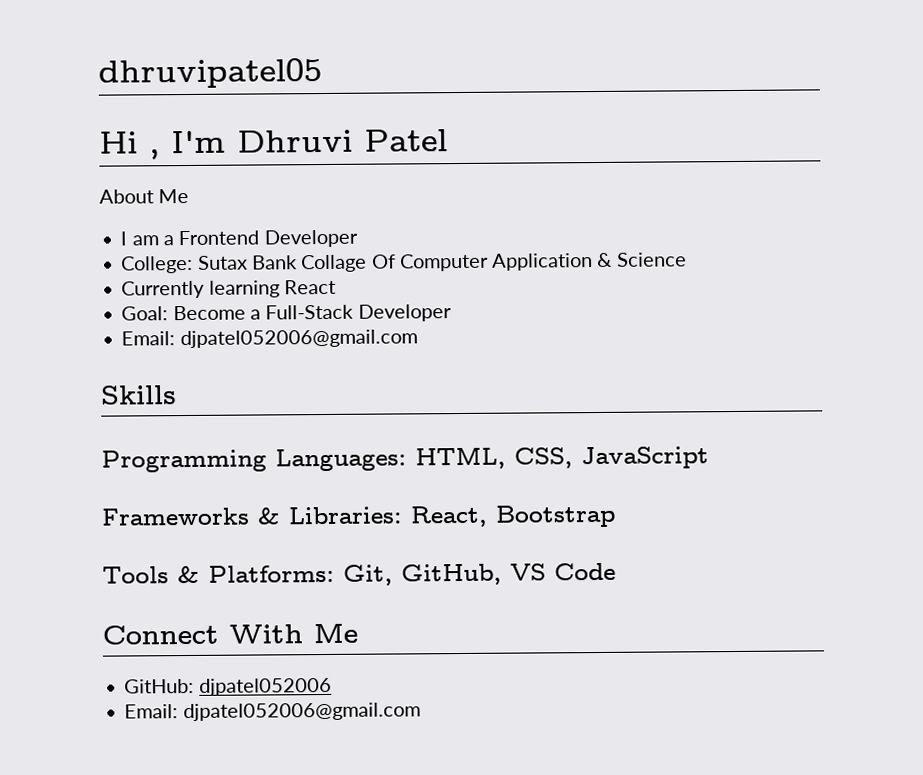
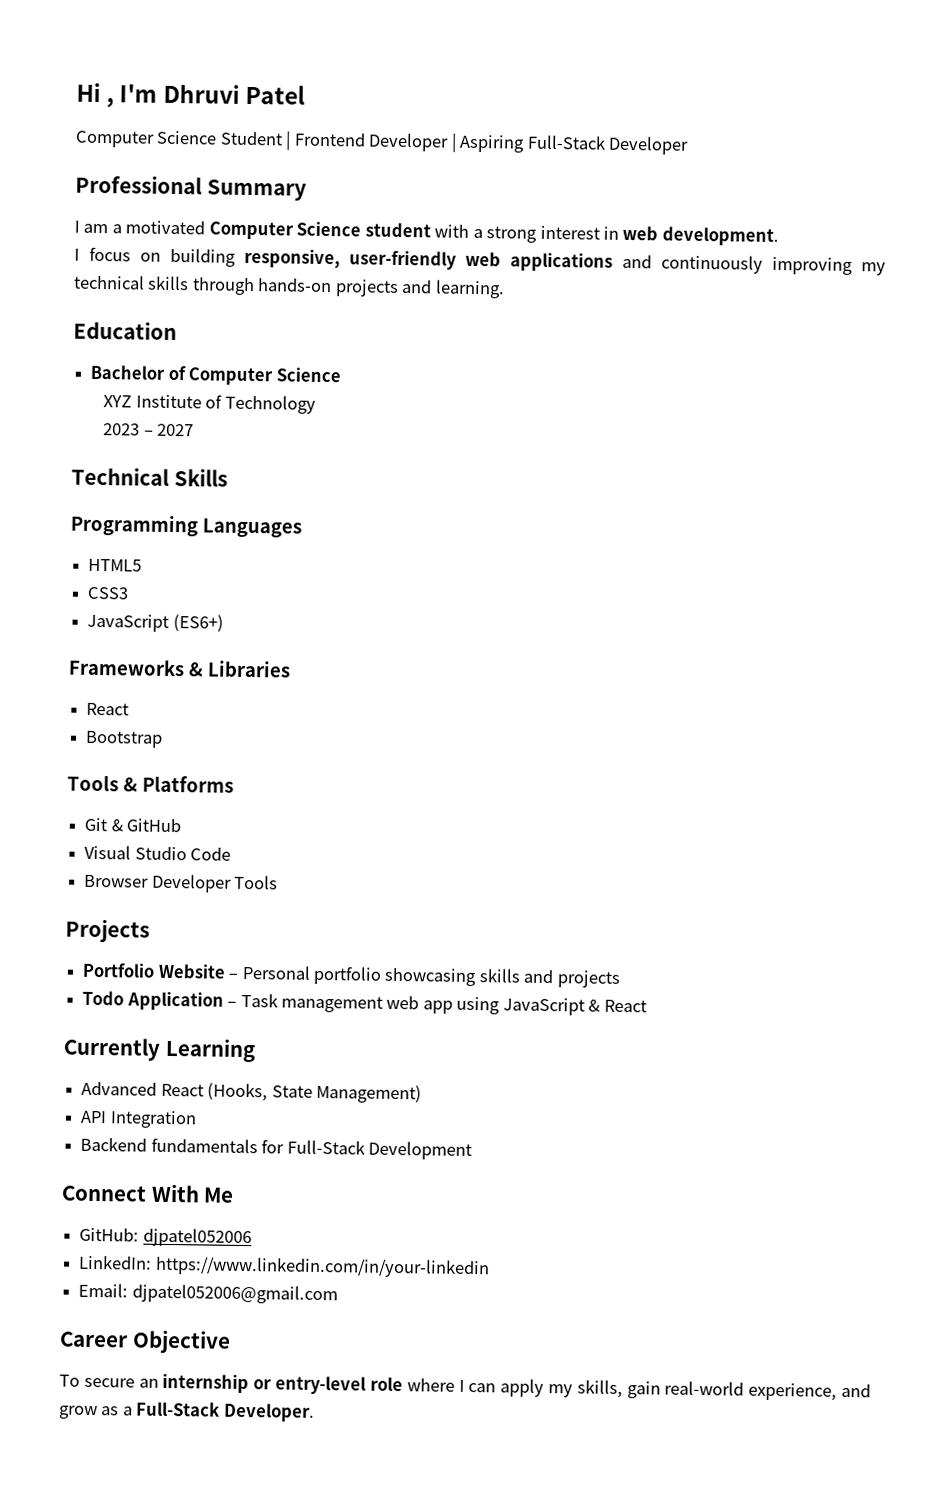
- dhruvipatel05
- About Me
- I am a Frontend Developer
- College: Sutax Bank Collage Of Computer Application & Science
- Currently learning React
- Goal: Become a Full-Stack Developer
- Email: djpatel052006@gmail.com
- Skills
+ Computer Science Student | Frontend Developer | Aspiring Full-Stack Developer
+ Professional Summary
+ I am a motivated Computer Science student with a strong interest in web development.
+ I focus on building responsive, user-friendly web applications and continuously improving my technical skills through hands-on projects and learning.
+ Education
+ Bachelor of Computer Science
+ XYZ Institute of Technology
+ 2023 – 2027
+ Technical Skills
- Programming Languages: HTML, CSS, JavaScript
+ Programming Languages
+ HTML5
+ CSS3
+ JavaScript (ES6+)
- Frameworks & Libraries: React, Bootstrap
+ Frameworks & Libraries
+ React
+ Bootstrap
- Tools & Platforms: Git, GitHub, VS Code
+ Tools & Platforms
+ Git & GitHub
+ Visual Studio Code
+ Browser Developer Tools
+ Projects
+ Portfolio Website – Personal portfolio showcasing skills and projects
+ Todo Application – Task management web app using JavaScript & React
+ Currently Learning
+ Advanced React (Hooks, State Management)
+ API Integration
+ Backend fundamentals for Full-Stack Development
  GitHub: djpatel052006
+ LinkedIn: https://www.linkedin.com/in/your-linkedin
  Email: djpatel052006@gmail.com
+ Career Objective
+ To secure an internship or entry-level role where I can apply my skills, gain real-world experience, and grow as a Full-Stack Developer.

